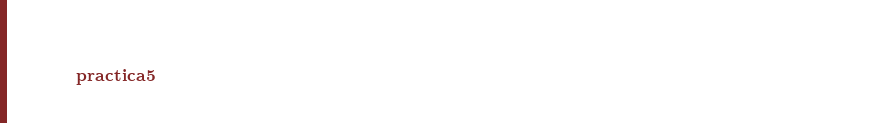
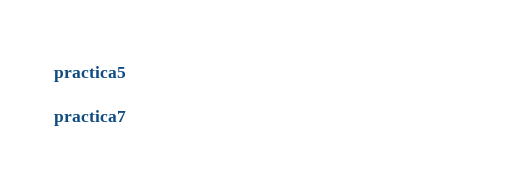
+ practica7

